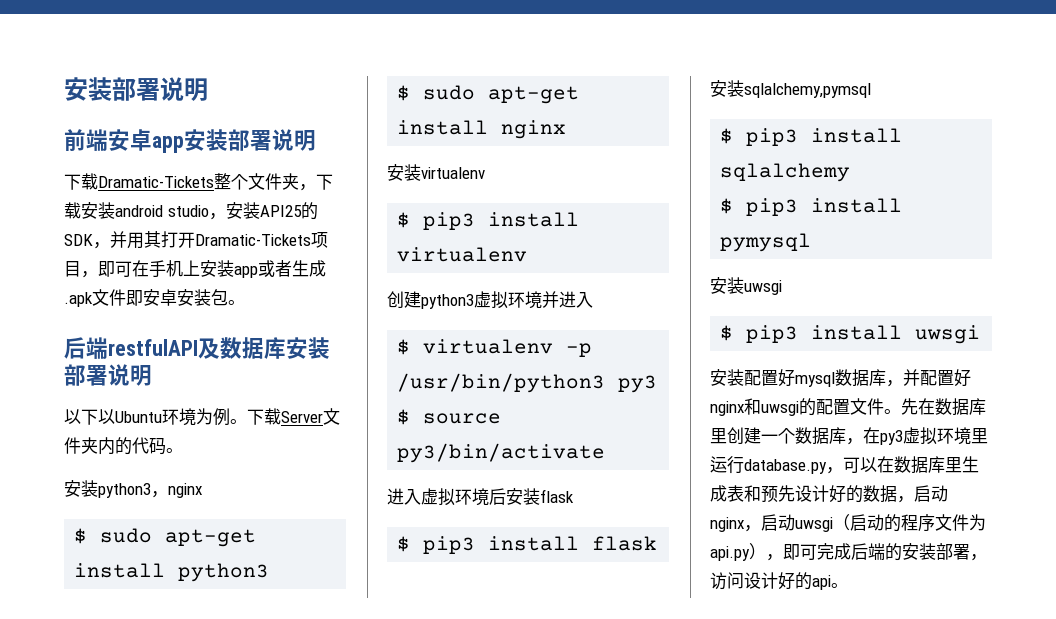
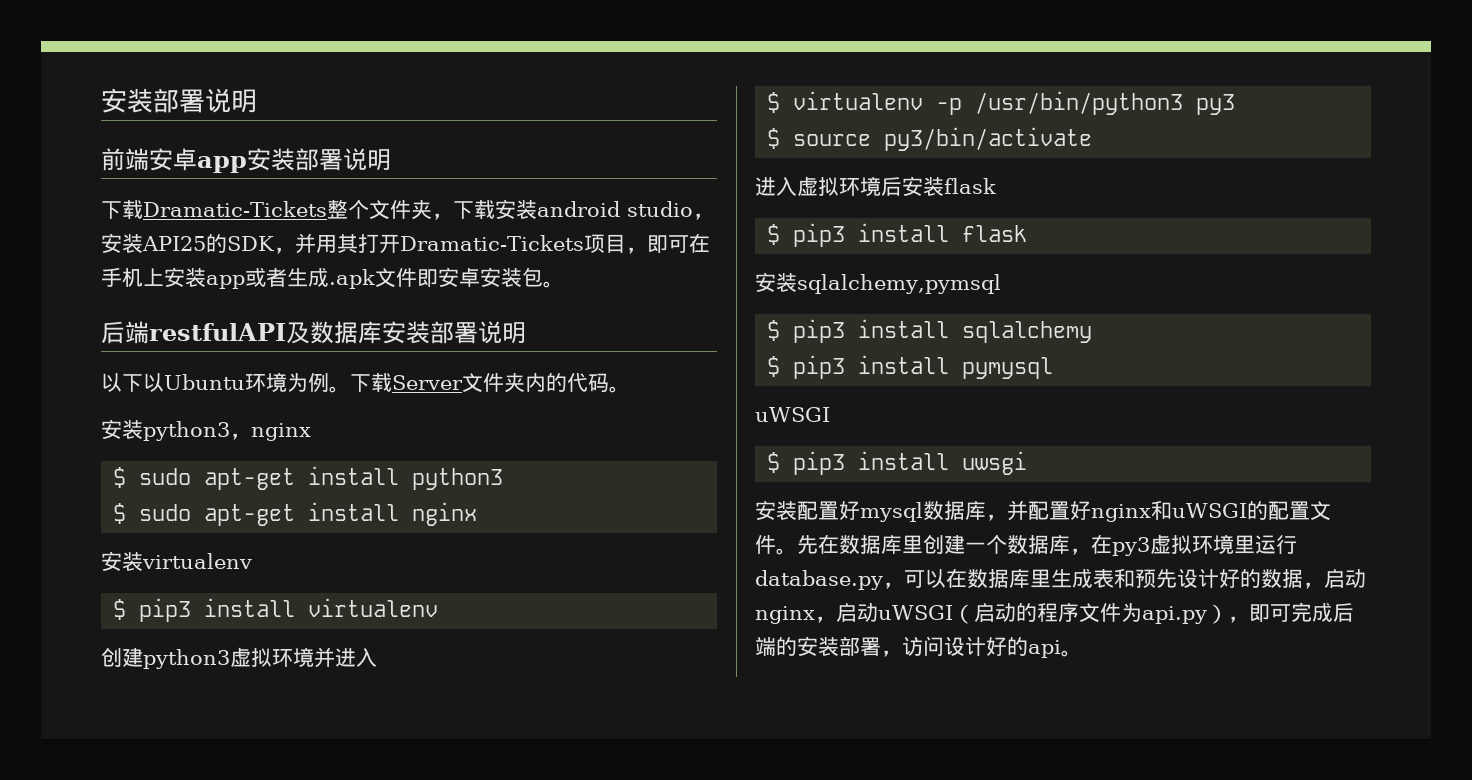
  $ pip3 install pymysql
- 安装uwsgi
+ uWSGI
- 安装配置好mysql数据库，并配置好nginx和uwsgi的配置文件。
+ 安装配置好mysql数据库，并配置好nginx和uWSGI的配置文件。
- 先在数据库里创建一个数据库，在py3虚拟环境里运行database.py，可以在数据库里生成表和预先设计好的数据，启动nginx，启动uwsgi（启动的程序文件为api.py），即可完成后端的安装部署，访问设计好的api。
+ 先在数据库里创建一个数据库，在py3虚拟环境里运行database.py，可以在数据库里生成表和预先设计好的数据，启动nginx，启动uWSGI（启动的程序文件为api.py），即可完成后端的安装部署，访问设计好的api。

